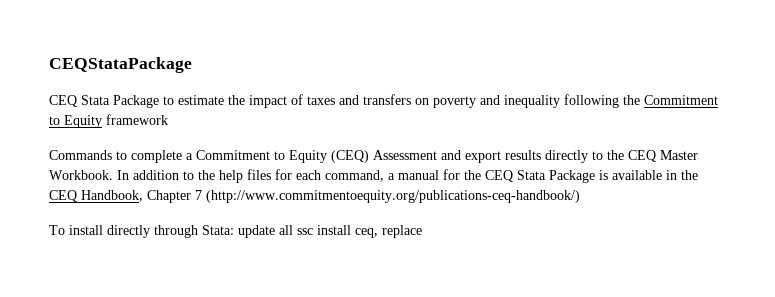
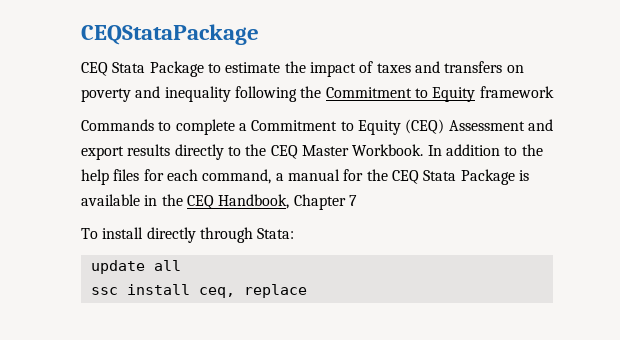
- In addition to the help files for each command, a manual for the CEQ Stata Package is available in the CEQ Handbook, Chapter 7 (http://www.commitmentoequity.org/publications-ceq-handbook/)
+ In addition to the help files for each command, a manual for the CEQ Stata Package is available in the CEQ Handbook, Chapter 7
- To install directly through Stata: update all ssc install ceq, replace
+ To install directly through Stata:
+ update all
+ ssc install ceq, replace

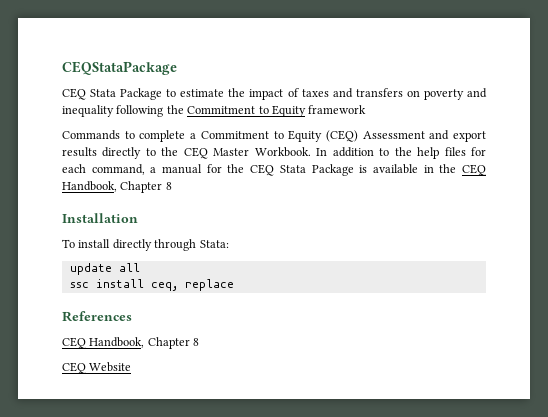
- In addition to the help files for each command, a manual for the CEQ Stata Package is available in the CEQ Handbook, Chapter 7
+ In addition to the help files for each command, a manual for the CEQ Stata Package is available in the CEQ Handbook, Chapter 8
+ Installation
+ References
+ CEQ Handbook, Chapter 8
+ CEQ Website

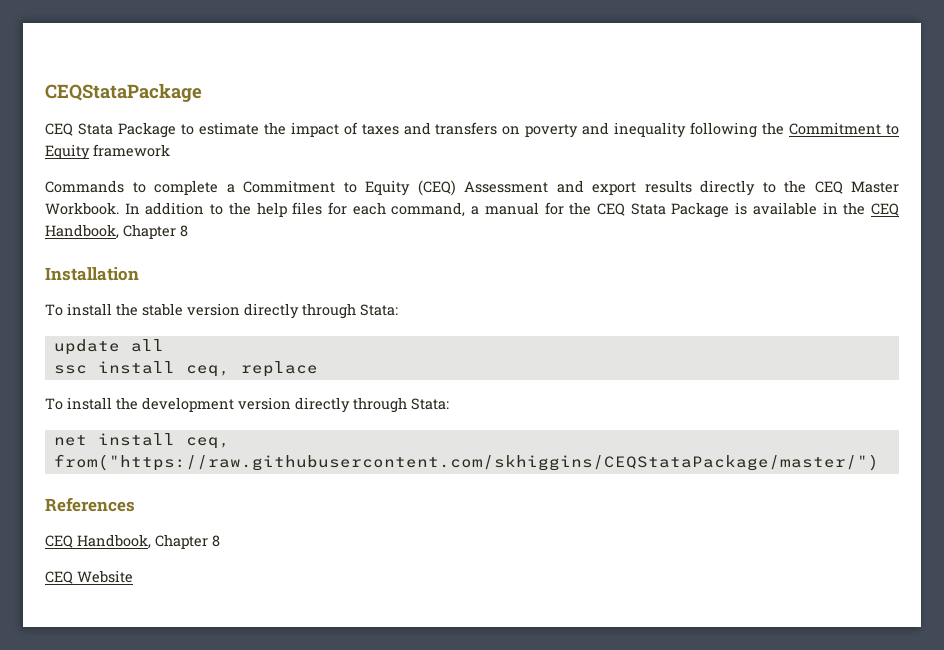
- To install directly through Stata:
+ To install the stable version directly through Stata:
+ To install the development version directly through Stata:
+ net install ceq, from("https://raw.githubusercontent.com/skhiggins/CEQStataPackage/master/")

